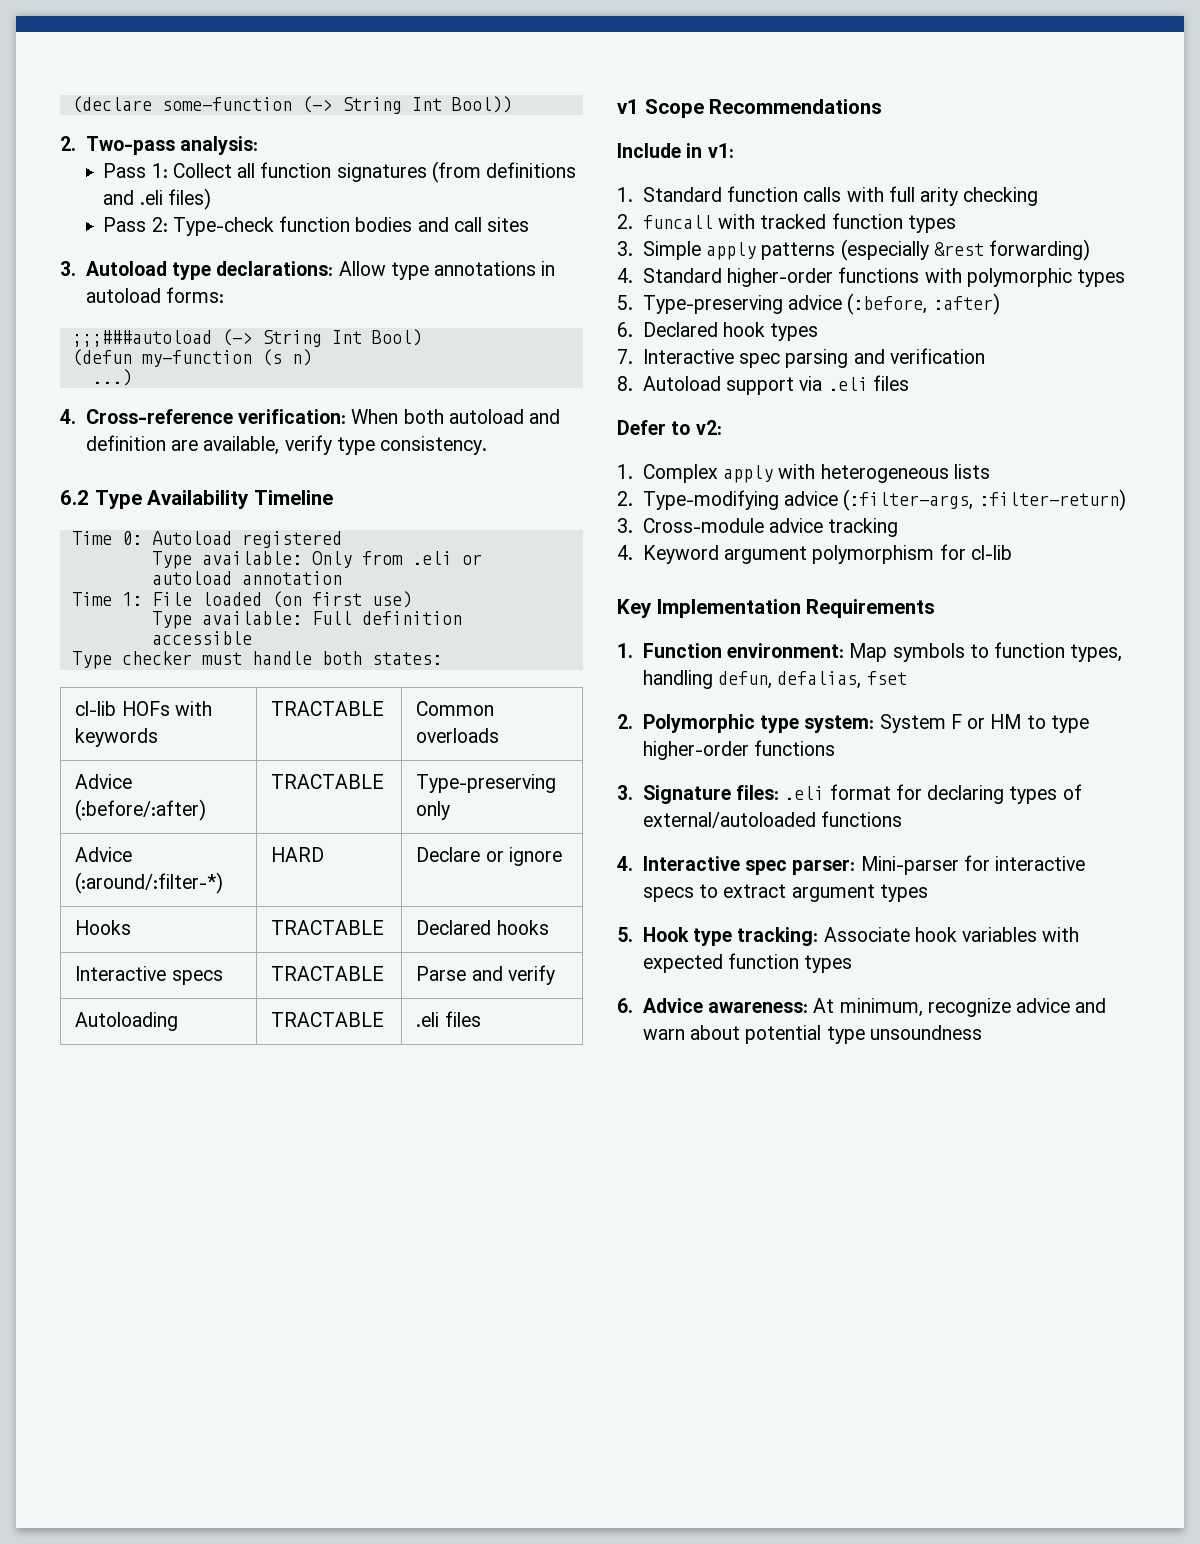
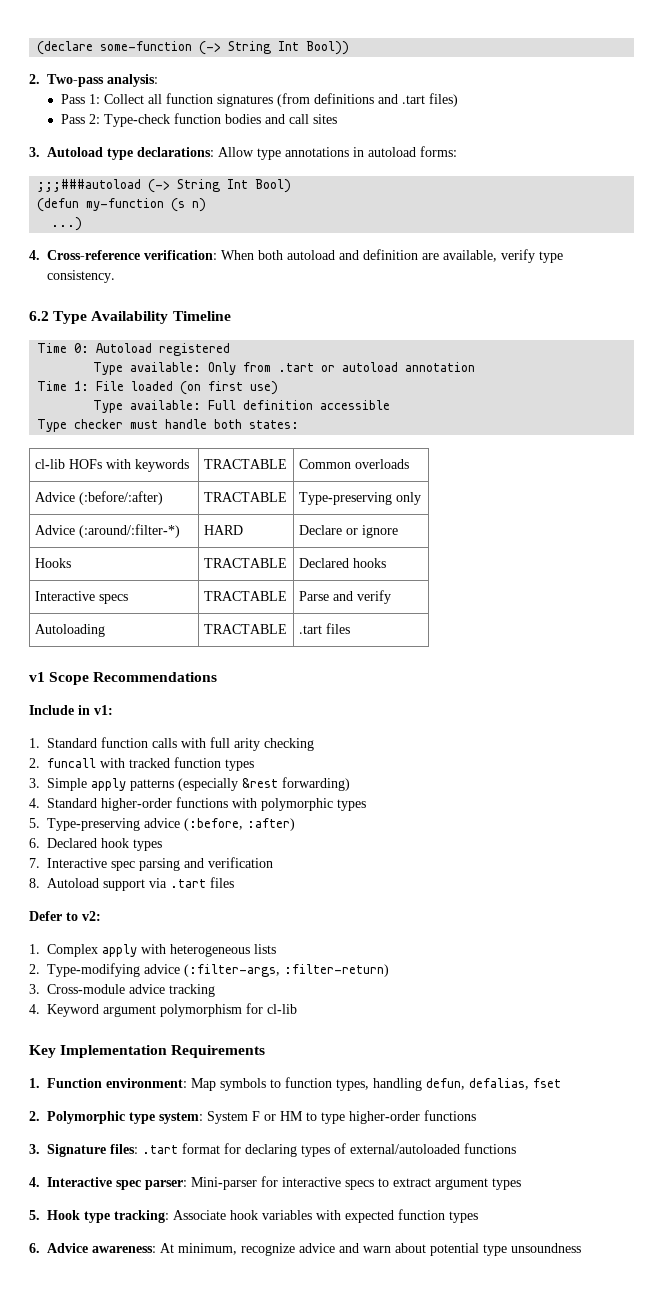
- Pass 1: Collect all function signatures (from definitions and .eli files)
+ Pass 1: Collect all function signatures (from definitions and .tart files)
- Type available: Only from .eli or autoload annotation
+ Type available: Only from .tart or autoload annotation
- Autoloading | TRACTABLE | .eli files
+ Autoloading | TRACTABLE | .tart files
- 8. Autoload support via .eli files
+ 8. Autoload support via .tart files
- 3. Signature files: .eli format for declaring types of external/autoloaded functions
+ 3. Signature files: .tart format for declaring types of external/autoloaded functions

